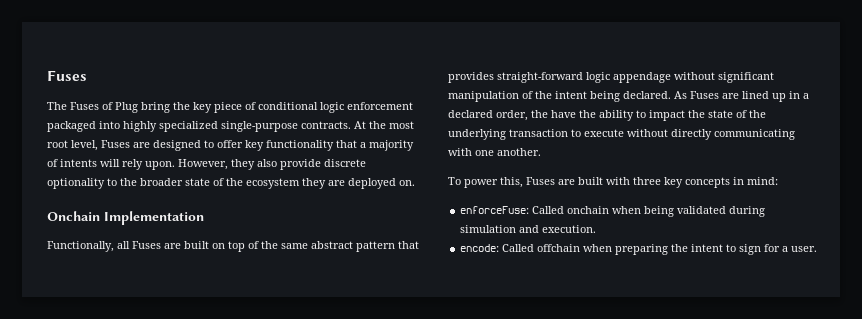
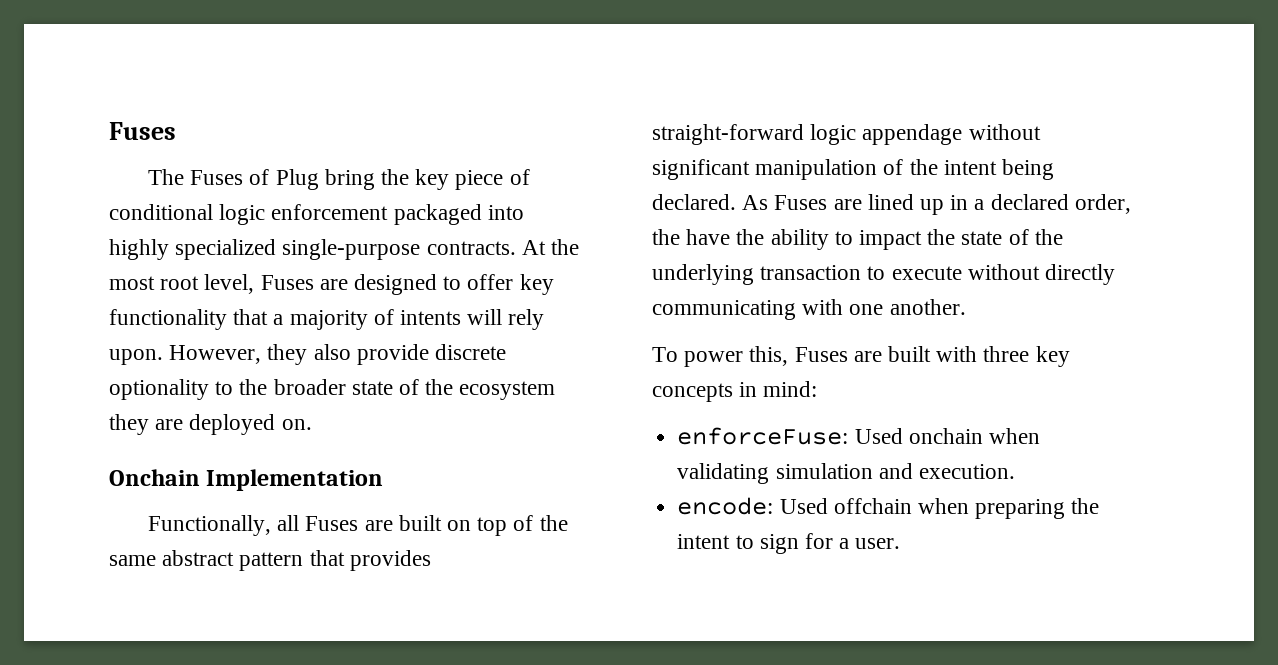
- enforceFuse: Called onchain when being validated during simulation and execution.
+ enforceFuse: Used onchain when validating simulation and execution.
- encode: Called offchain when preparing the intent to sign for a user.
+ encode: Used offchain when preparing the intent to sign for a user.

